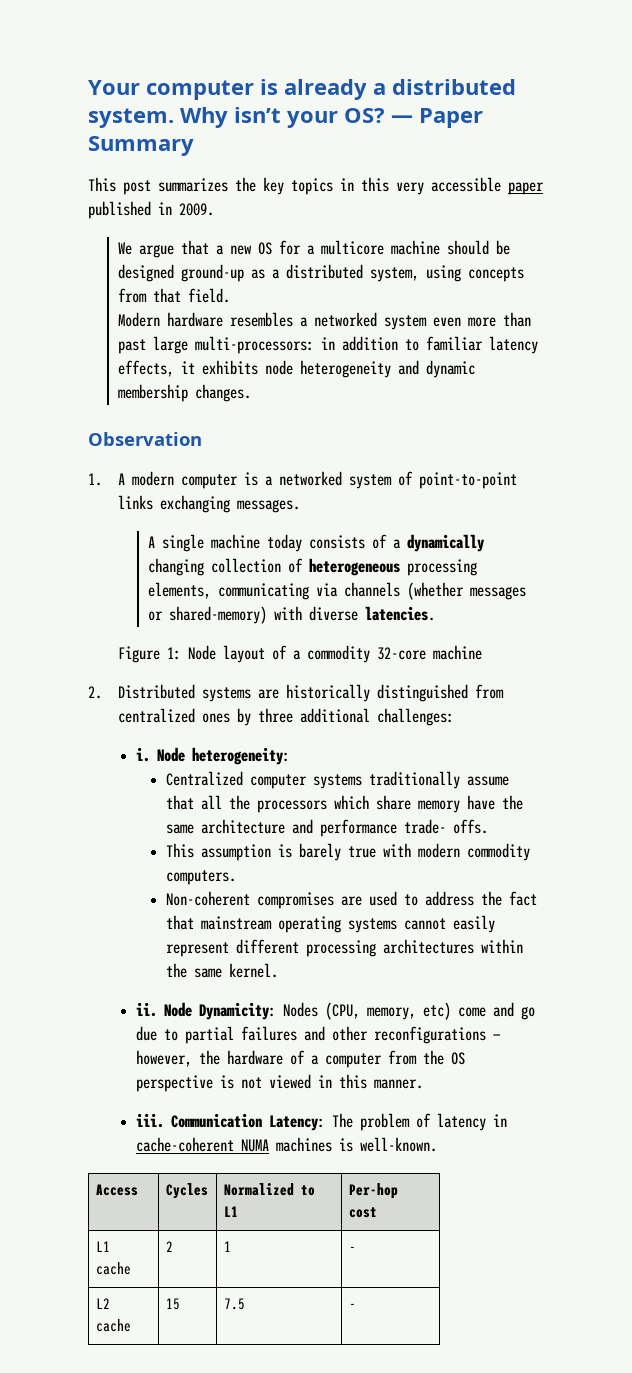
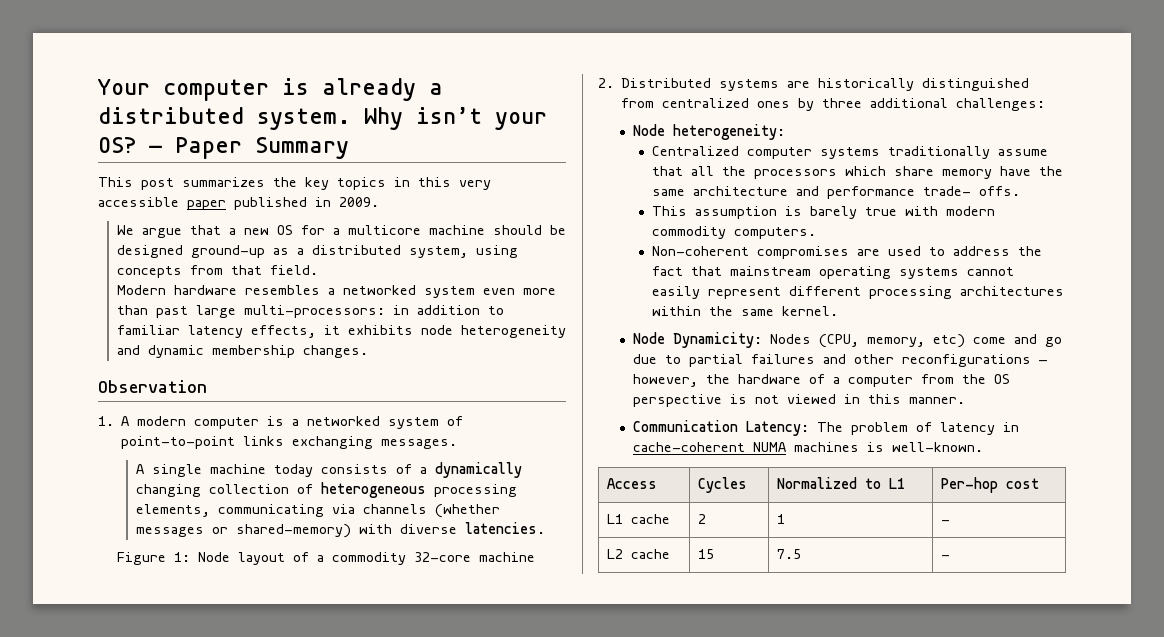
- i.
- ii.
- iii.

